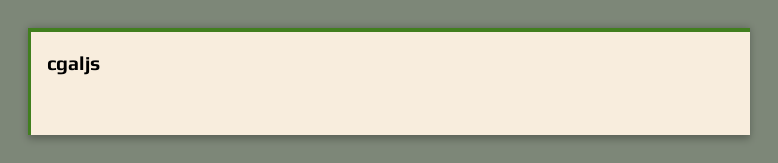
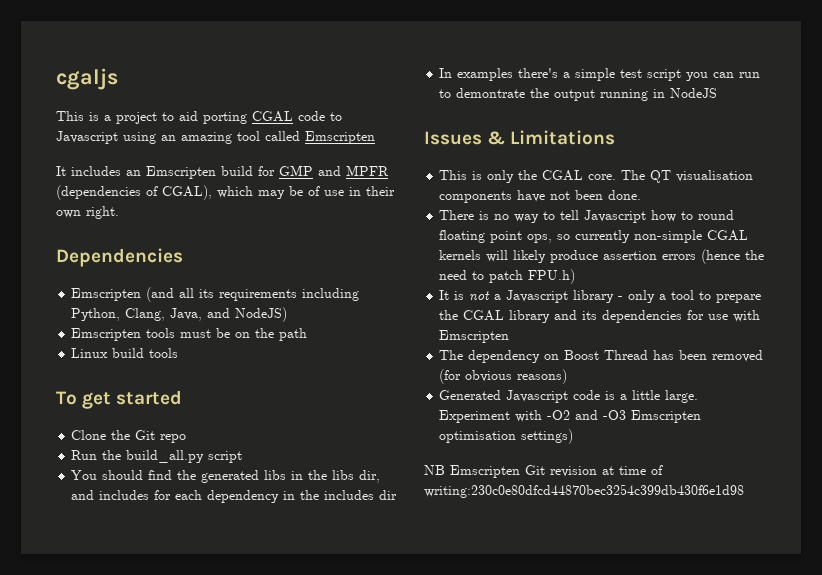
+ This is a project to aid porting CGAL code to Javascript using an amazing tool called Emscripten
+ It includes an Emscripten build for GMP and MPFR (dependencies of CGAL), which may be of use in their own right.
+ Dependencies
+ Emscripten (and all its requirements including Python, Clang, Java, and NodeJS)
+ Emscripten tools must be on the path
+ Linux build tools
+ To get started
+ Clone the Git repo
+ Run the build_all.py script
+ You should find the generated libs in the libs dir, and includes for each dependency in the includes dir
+ In examples there's a simple test script you can run to demontrate the output running in NodeJS
+ Issues & Limitations
+ This is only the CGAL core. The QT visualisation components have not been done.
+ There is no way to tell Javascript how to round floating point ops, so currently non-simple CGAL kernels will likely produce assertion errors (hence the need to patch FPU.h)
+ It is not a Javascript library - only a tool to prepare the CGAL library and its dependencies for use with Emscripten
+ The dependency on Boost Thread has been removed (for obvious reasons)
+ Generated Javascript code is a little large. Experiment with -O2 and -O3 Emscripten optimisation settings)
+ NB Emscripten Git revision at time of writing:230c0e80dfcd44870bec3254c399db430f6e1d98

